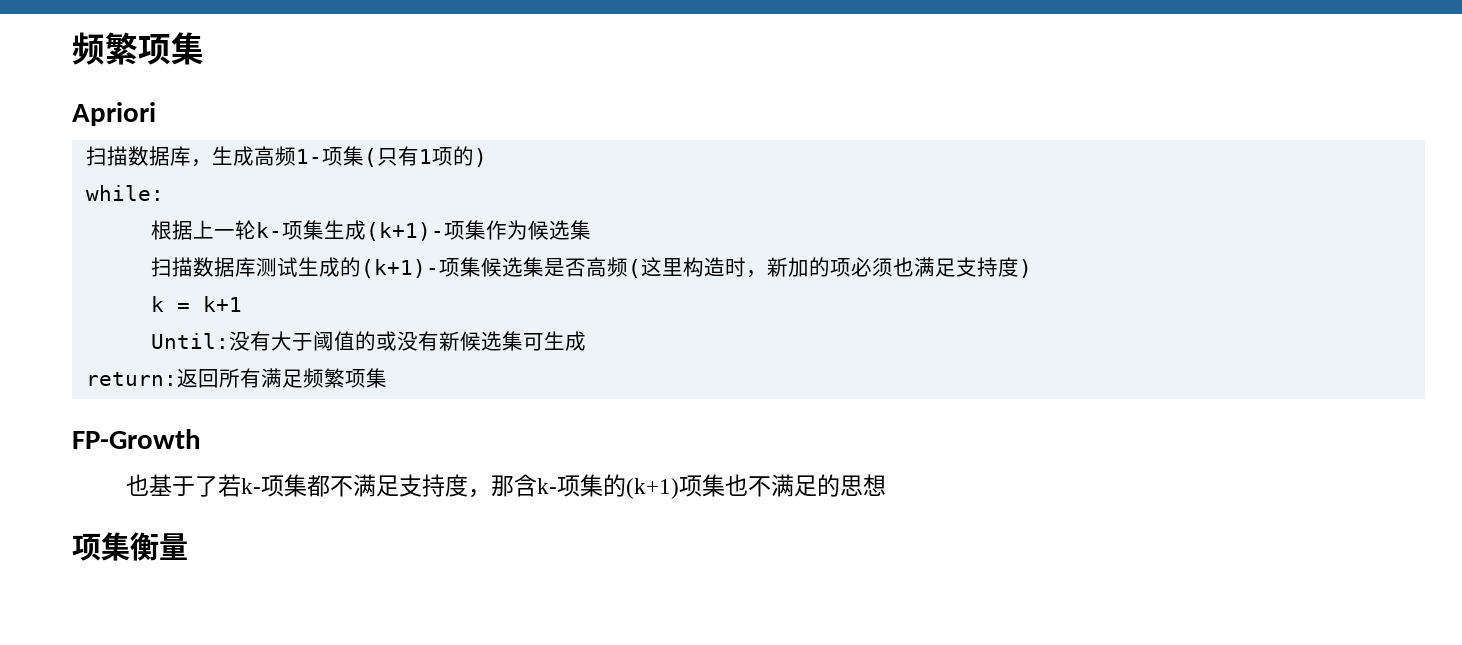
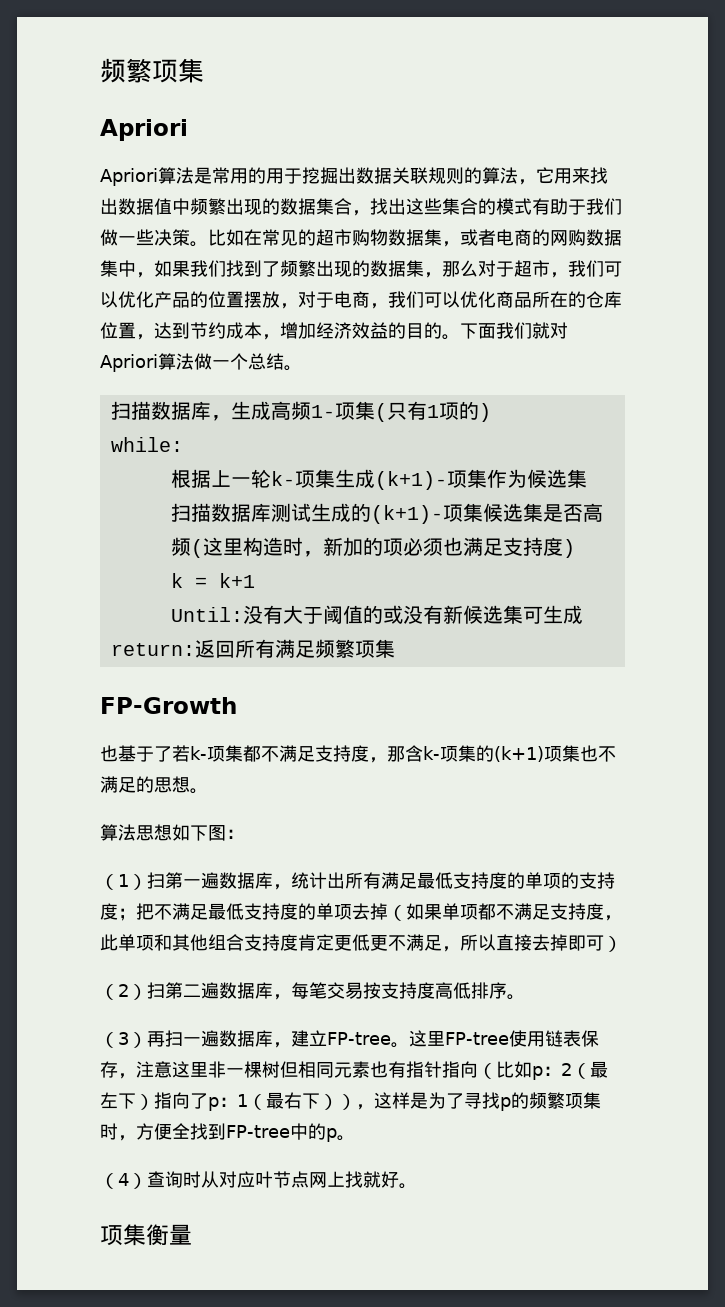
+ Apriori算法是常用的用于挖掘出数据关联规则的算法，它用来找出数据值中频繁出现的数据集合，找出这些集合的模式有助于我们做一些决策。比如在常见的超市购物数据集，或者电商的网购数据集中，如果我们找到了频繁出现的数据集，那么对于超市，我们可以优化产品的位置摆放，对于电商，我们可以优化商品所在的仓库位置，达到节约成本，增加经济效益的目的。下面我们就对Apriori算法做一个总结。
- 也基于了若k-项集都不满足支持度，那含k-项集的(k+1)项集也不满足的思想
+ 也基于了若k-项集都不满足支持度，那含k-项集的(k+1)项集也不满足的思想。
+ 算法思想如下图：
+ （1）扫第一遍数据库，统计出所有满足最低支持度的单项的支持度；把不满足最低支持度的单项去掉（如果单项都不满足支持度，此单项和其他组合支持度肯定更低更不满足，所以直接去掉即可）
+ （2）扫第二遍数据库，每笔交易按支持度高低排序。
+ （3）再扫一遍数据库，建立FP-tree。这里FP-tree使用链表保存，注意这里非一棵树但相同元素也有指针指向（比如p：2（最左下）指向了p：1（最右下）），这样是为了寻找p的频繁项集时，方便全找到FP-tree中的p。
+ （4）查询时从对应叶节点网上找就好。

